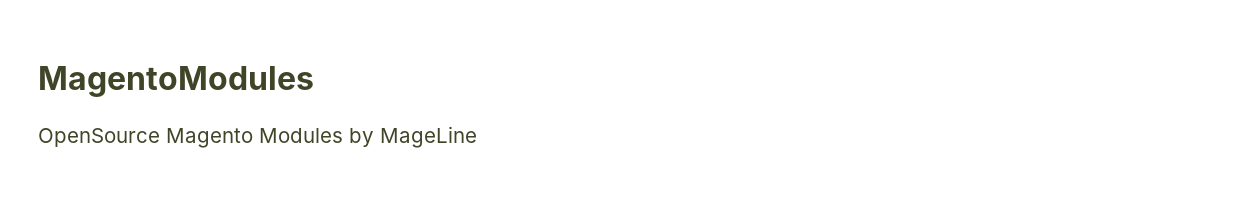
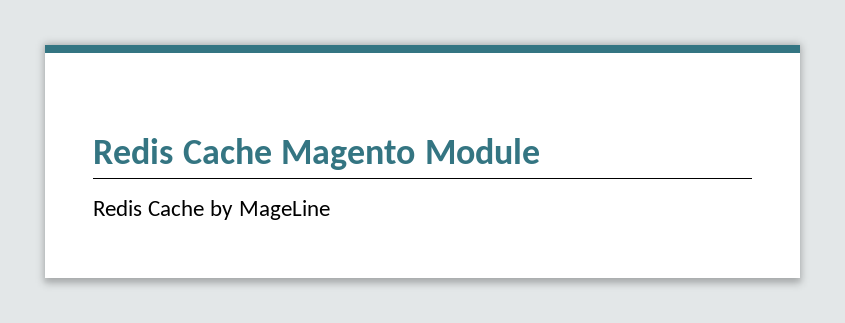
- MagentoModules
- OpenSource Magento Modules by MageLine
+ Redis Cache Magento Module
+ Redis Cache by MageLine

